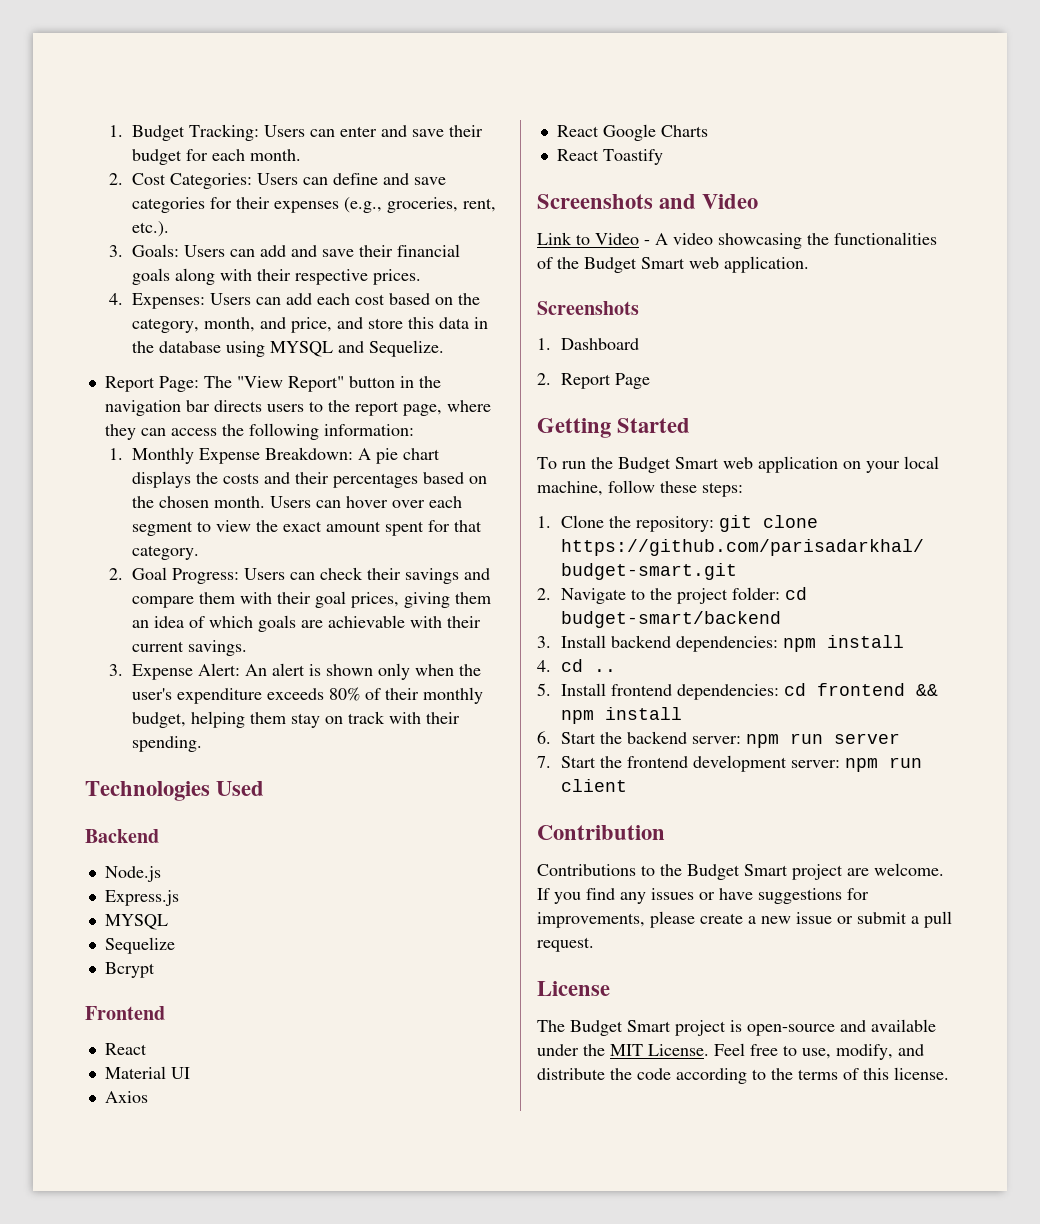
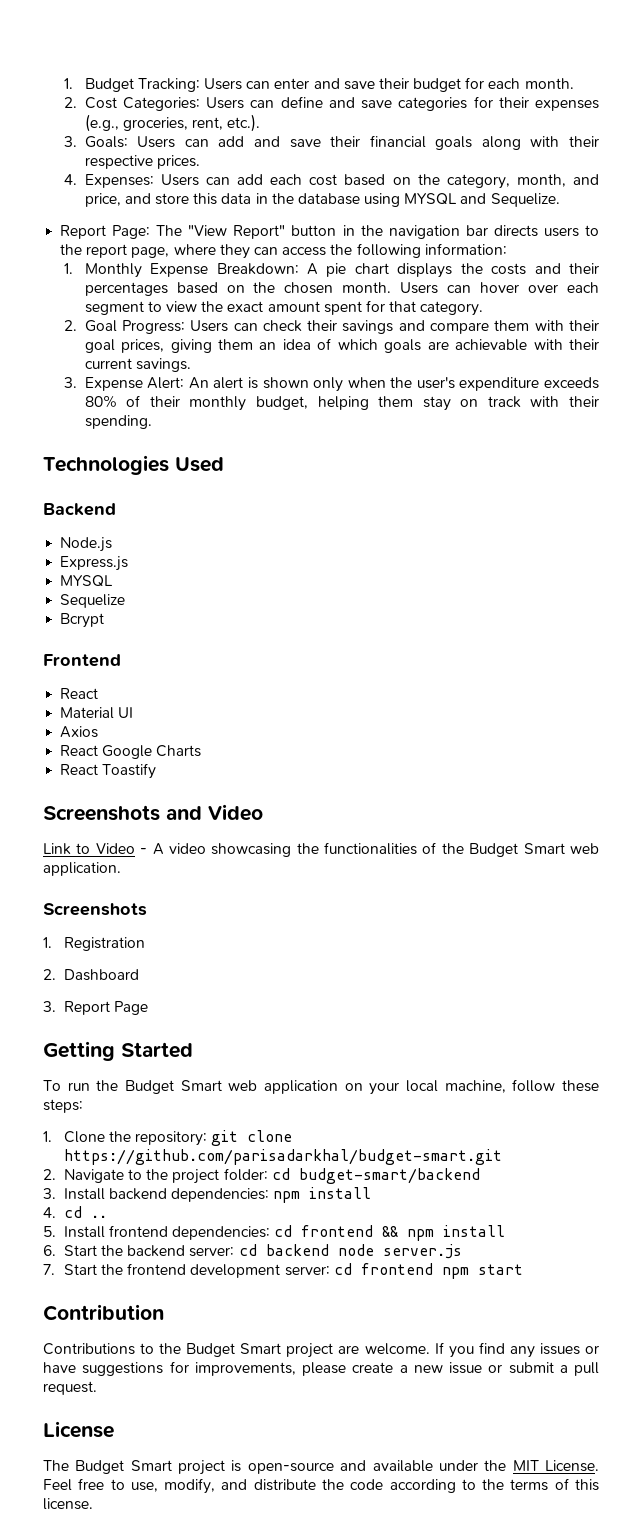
- 1. Dashboard
+ 1. Registration
+ 2. Dashboard
- 2. Report Page
+ 3. Report Page
- 6. Start the backend server: npm run server
+ 6. Start the backend server: cd backend node server.js
- 7. Start the frontend development server: npm run client
+ 7. Start the frontend development server: cd frontend npm start

